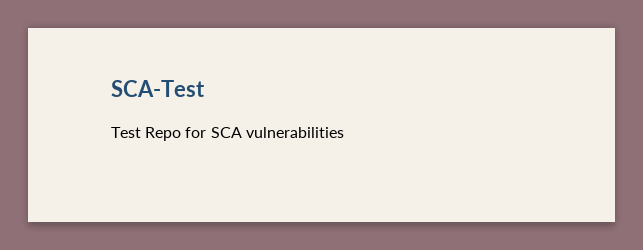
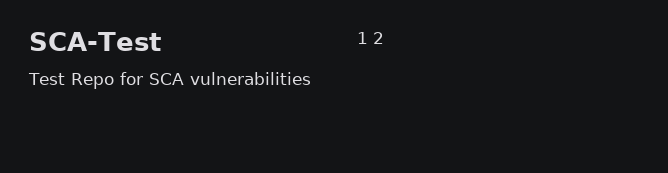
- Test Repo for SCA vulnerabilities
+ Test Repo for SCA vulnerabilities 1 2

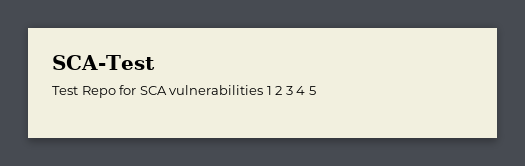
- Test Repo for SCA vulnerabilities 1 2
+ Test Repo for SCA vulnerabilities 1 2 3 4 5

